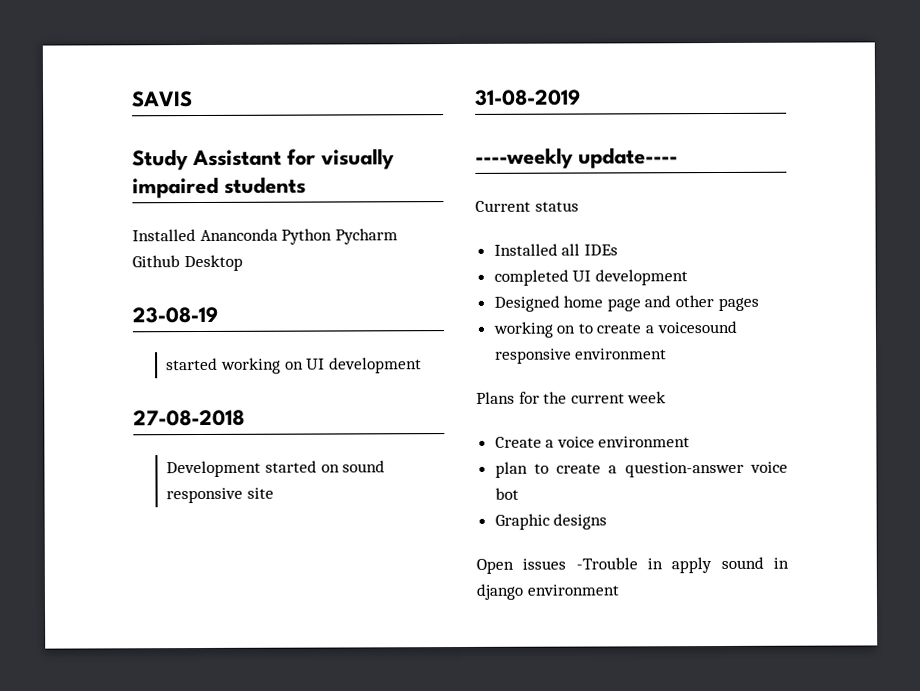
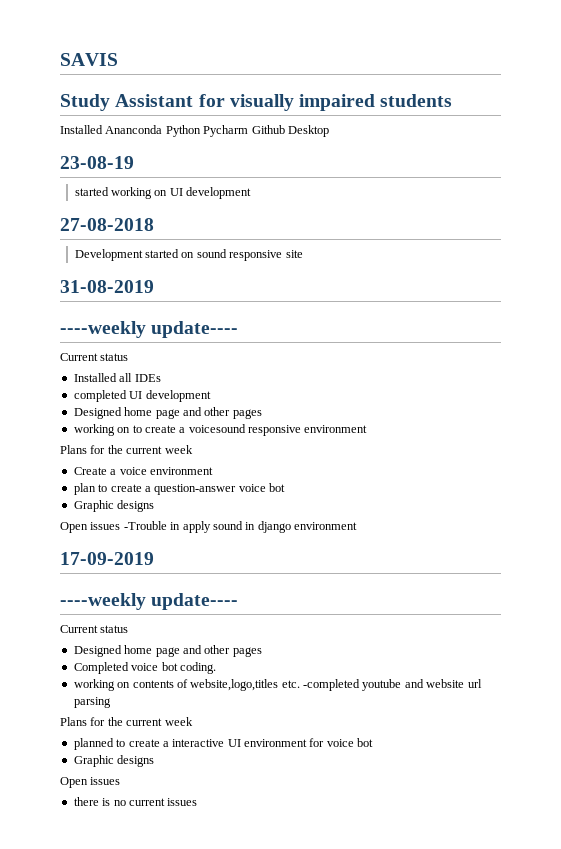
+ 17-09-2019
+ ----weekly update----
+ Current status
+ Designed home page and other pages
+ Completed voice bot coding.
+ working on contents of website,logo,titles etc. -completed youtube and website url parsing
+ Plans for the current week
+ planned to create a interactive UI environment for voice bot
+ Graphic designs
+ Open issues
+ there is no current issues

